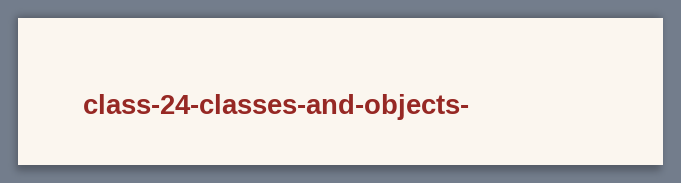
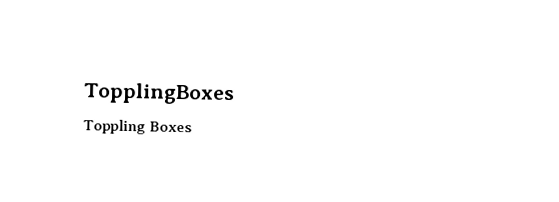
- class-24-classes-and-objects-
+ TopplingBoxes
+ Toppling Boxes

